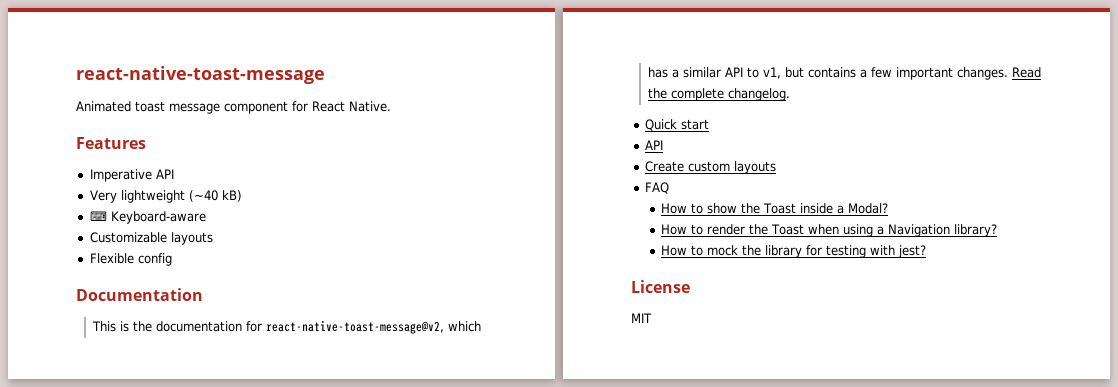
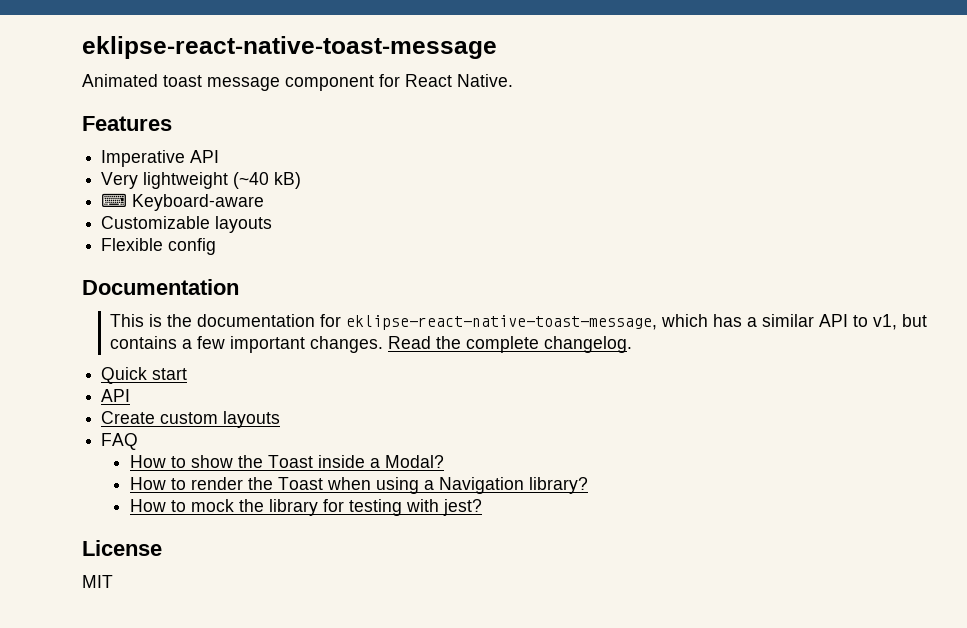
- react-native-toast-message
+ eklipse-react-native-toast-message
- This is the documentation for react-native-toast-message@v2, which has a similar API to v1, but contains a few important changes.
+ This is the documentation for eklipse-react-native-toast-message, which has a similar API to v1, but contains a few important changes.

